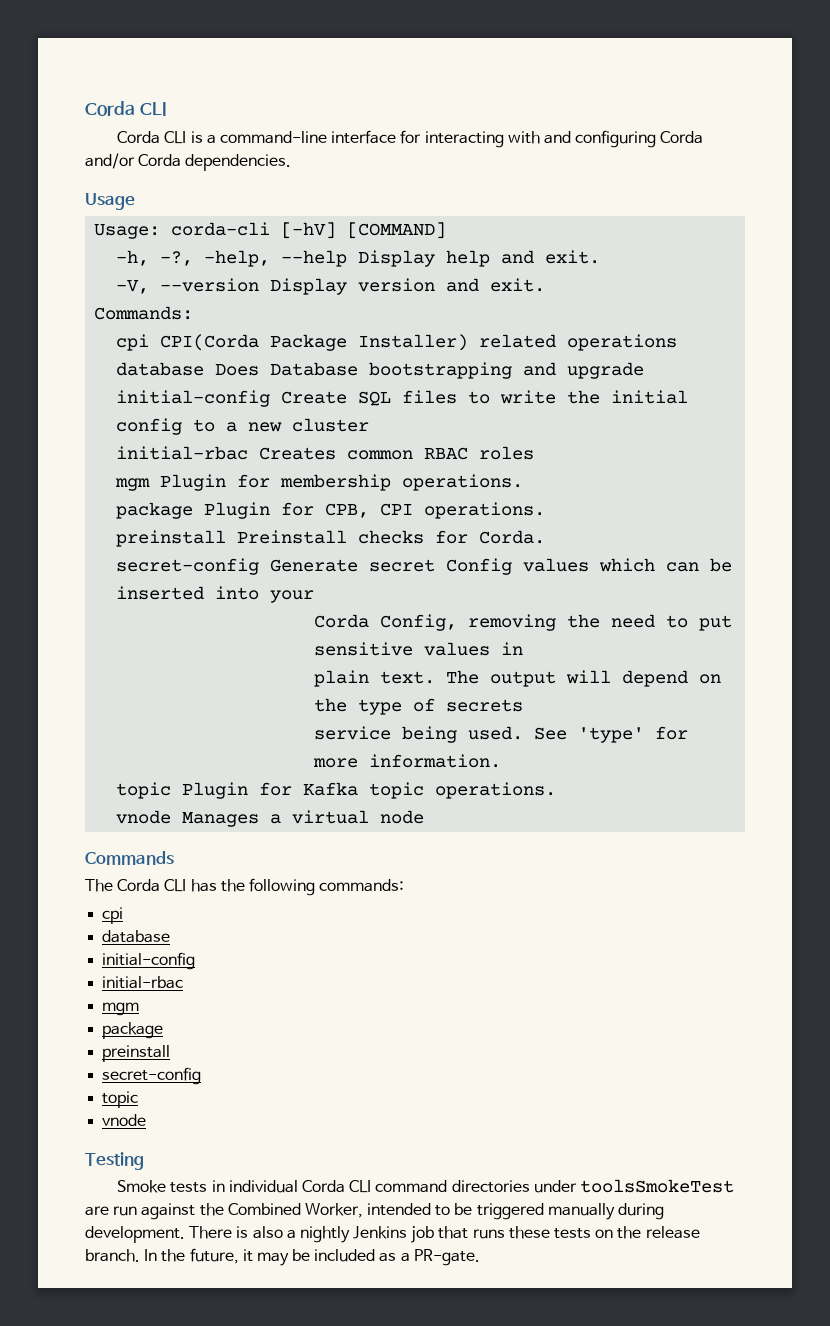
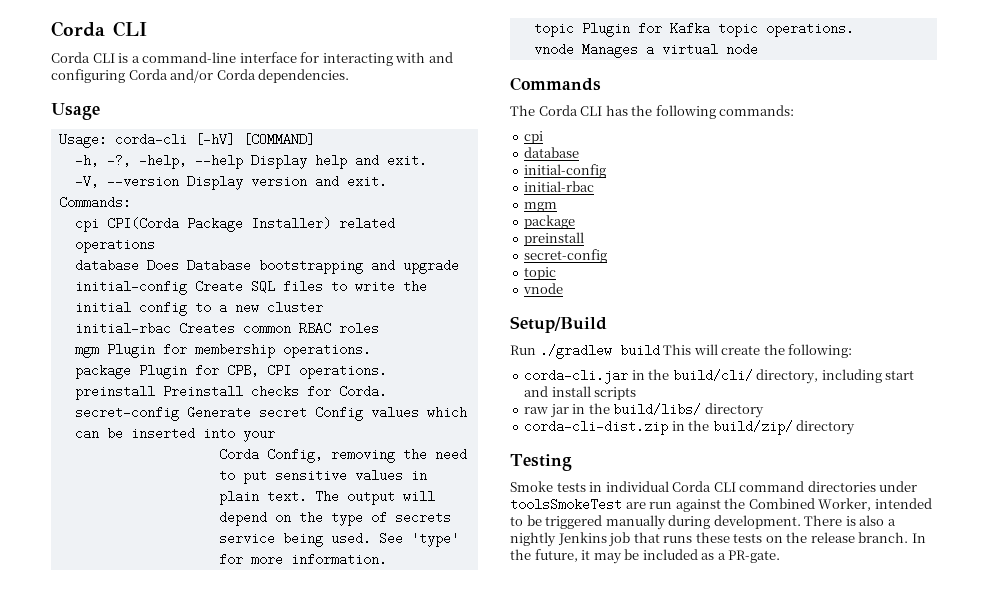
+ Setup/Build
+ Run ./gradlew build This will create the following:
+ corda-cli.jar in the build/cli/ directory, including start and install scripts
+ raw jar in the build/libs/ directory
+ corda-cli-dist.zip in the build/zip/ directory

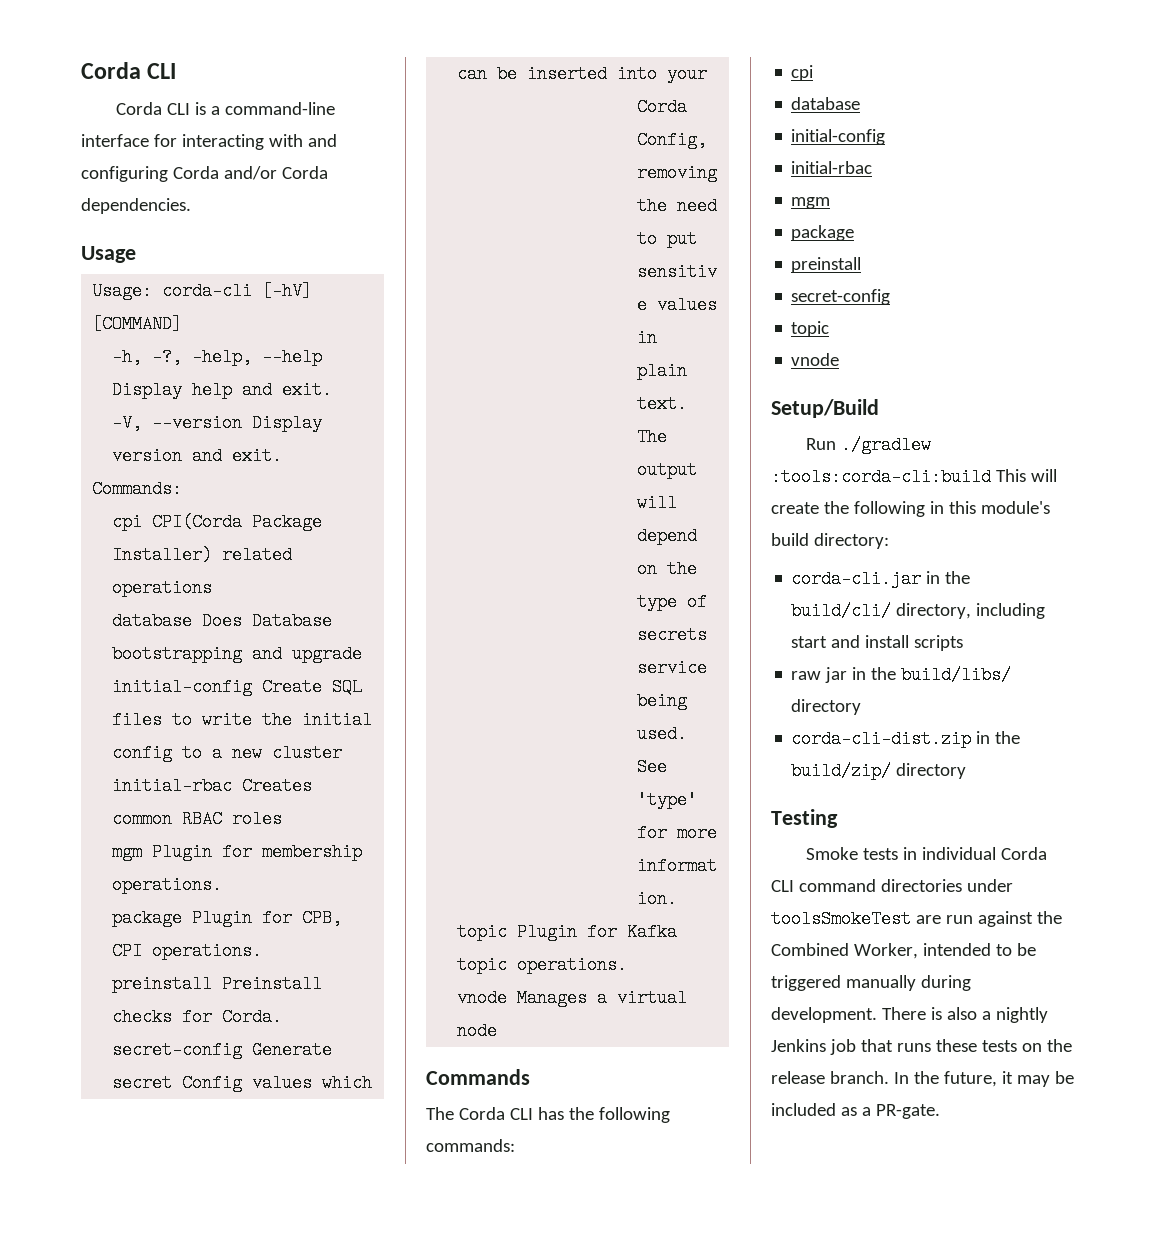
- Run ./gradlew build This will create the following:
+ Run ./gradlew :tools:corda-cli:build This will create the following in this module's build directory:

